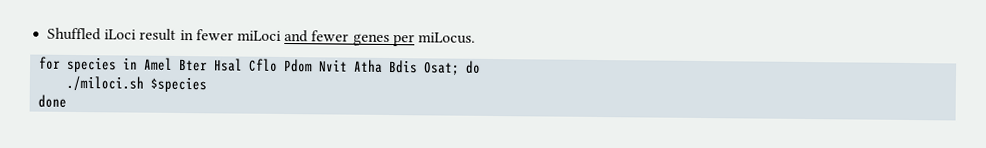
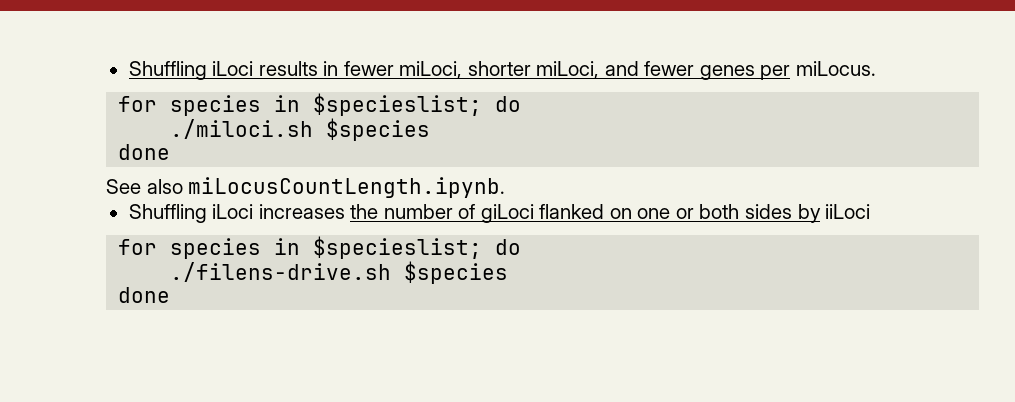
- Shuffled iLoci result in fewer miLoci and fewer genes per miLocus.
- for species in Amel Bter Hsal Cflo Pdom Nvit Atha Bdis Osat; do
+ Shuffling iLoci results in fewer miLoci, shorter miLoci, and fewer genes per miLocus.
+ for species in $specieslist; do
  ./miloci.sh $species
+ done
+ See also miLocusCountLength.ipynb.
+ Shuffling iLoci increases the number of giLoci flanked on one or both sides by iiLoci
+ for species in $specieslist; do
+ ./filens-drive.sh $species

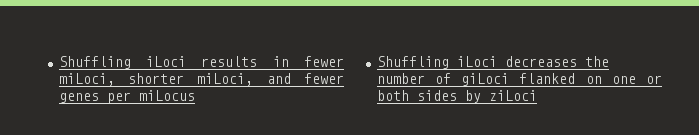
- Shuffling iLoci results in fewer miLoci, shorter miLoci, and fewer genes per miLocus.
- for species in $specieslist; do
- ./miloci.sh $species
- done
- See also miLocusCountLength.ipynb.
- Shuffling iLoci increases the number of giLoci flanked on one or both sides by iiLoci
- for species in $specieslist; do
- ./filens-drive.sh $species
- done
+ Shuffling iLoci results in fewer miLoci, shorter miLoci, and fewer genes per miLocus
+ Shuffling iLoci decreases the number of giLoci flanked on one or both sides by ziLoci

